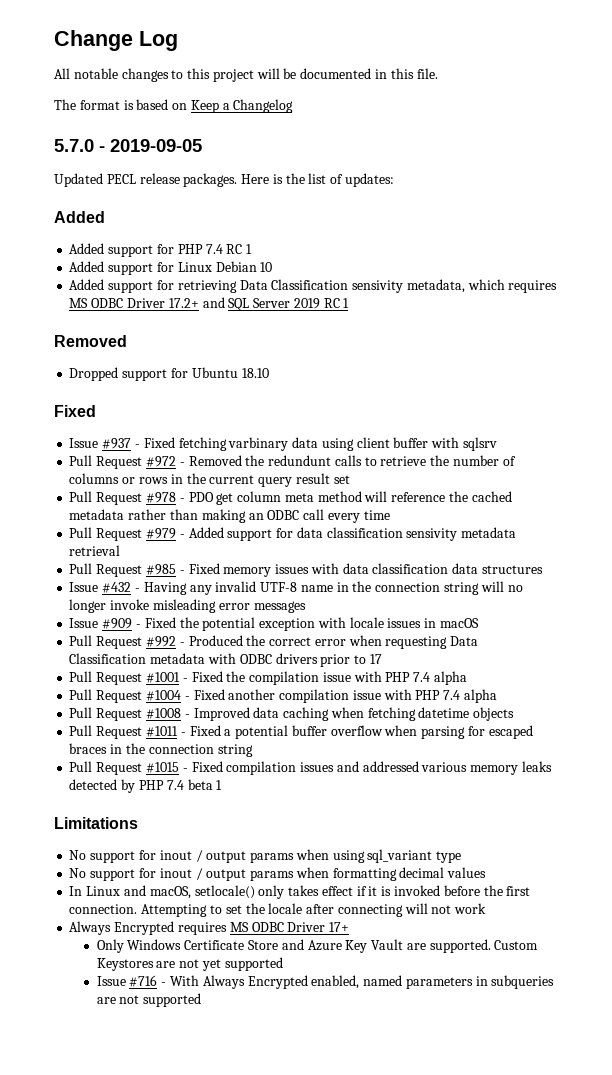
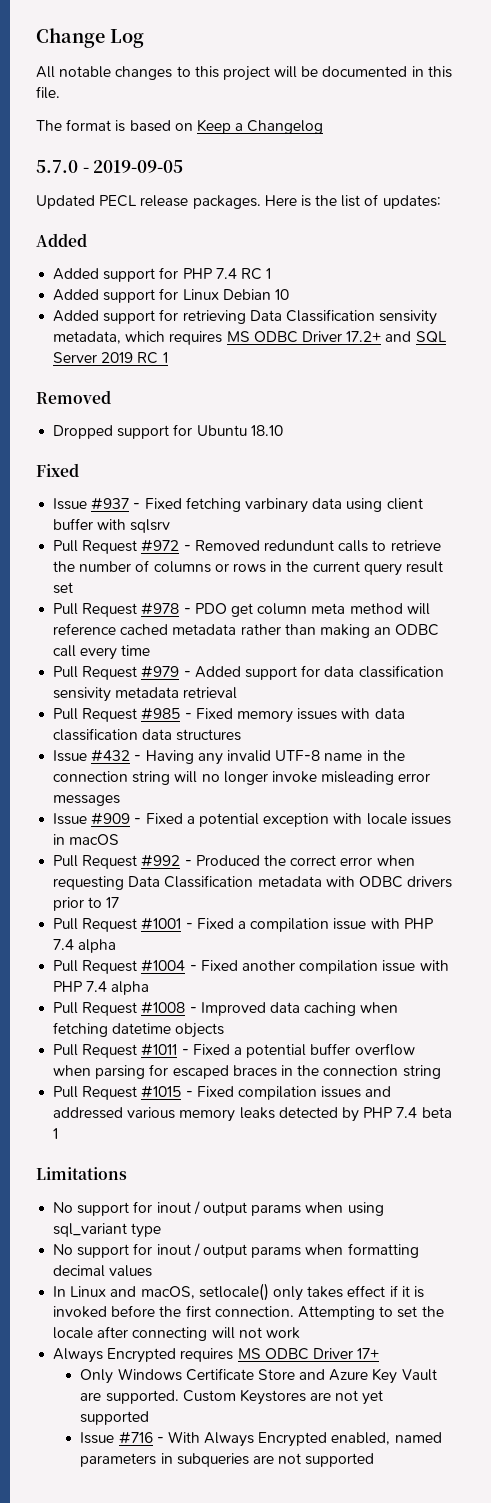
- Pull Request #972 - Removed the redundunt calls to retrieve the number of columns or rows in the current query result set
+ Pull Request #972 - Removed redundunt calls to retrieve the number of columns or rows in the current query result set
- Pull Request #978 - PDO get column meta method will reference the cached metadata rather than making an ODBC call every time
+ Pull Request #978 - PDO get column meta method will reference cached metadata rather than making an ODBC call every time
- Issue #909 - Fixed the potential exception with locale issues in macOS
+ Issue #909 - Fixed a potential exception with locale issues in macOS
- Pull Request #1001 - Fixed the compilation issue with PHP 7.4 alpha
+ Pull Request #1001 - Fixed a compilation issue with PHP 7.4 alpha

